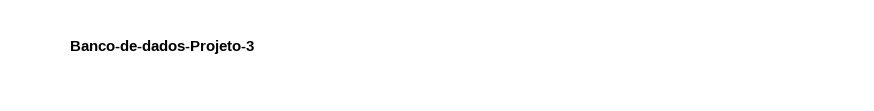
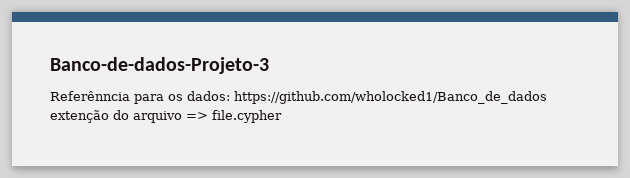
+ Referênncia para os dados: https://github.com/wholocked1/Banco_de_dados extenção do arquivo => file.cypher

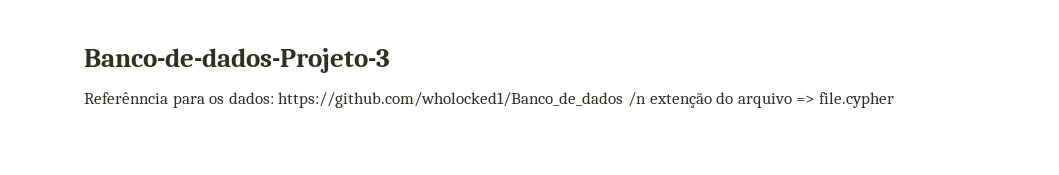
- Referênncia para os dados: https://github.com/wholocked1/Banco_de_dados extenção do arquivo => file.cypher
+ Referênncia para os dados: https://github.com/wholocked1/Banco_de_dados /n extenção do arquivo => file.cypher

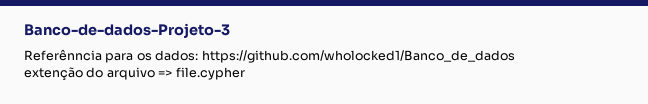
- Referênncia para os dados: https://github.com/wholocked1/Banco_de_dados /n extenção do arquivo => file.cypher
+ Referênncia para os dados: https://github.com/wholocked1/Banco_de_dados
+ extenção do arquivo => file.cypher

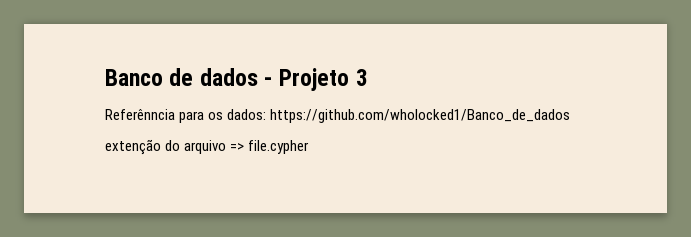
- Banco-de-dados-Projeto-3
+ Banco de dados - Projeto 3

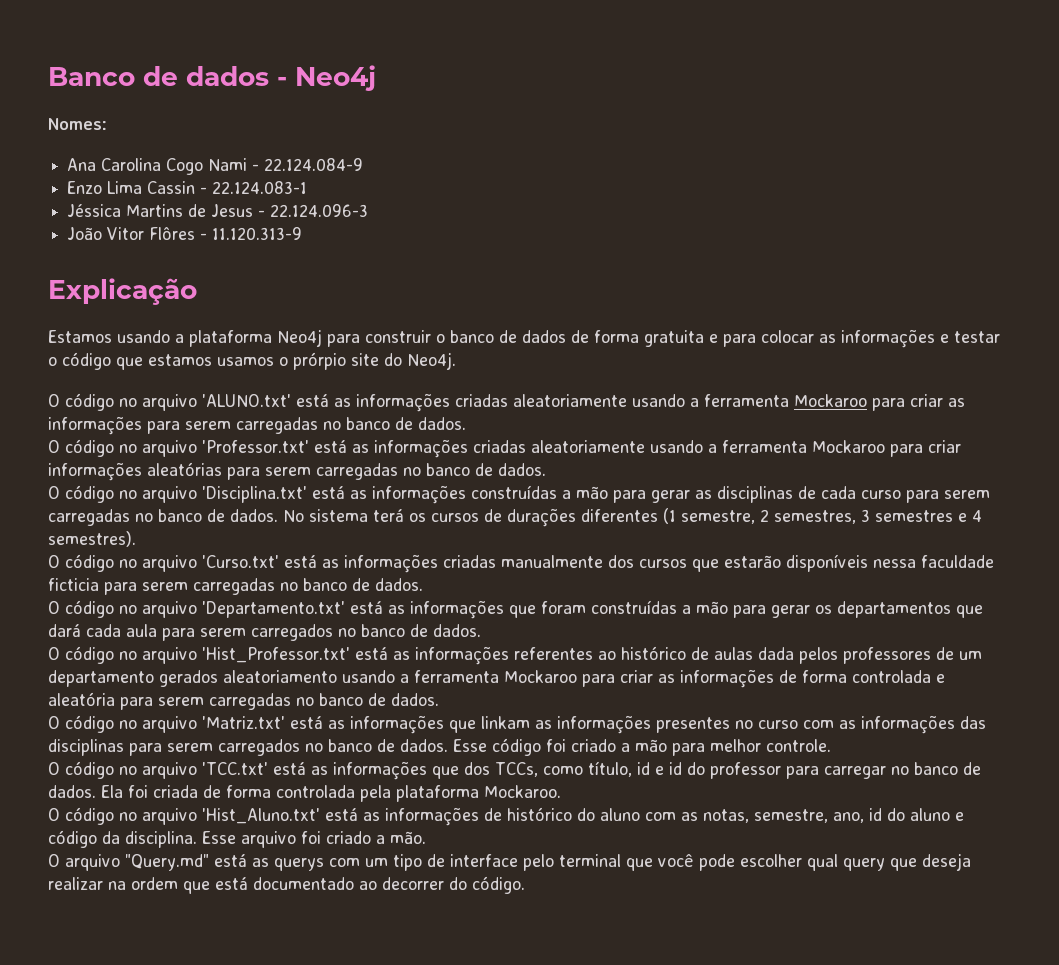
- Banco de dados - Projeto 3
- Referênncia para os dados: https://github.com/wholocked1/Banco_de_dados
- extenção do arquivo => file.cypher
+ Banco de dados - Neo4j
+ Nomes:
+ Ana Carolina Cogo Nami - 22.124.084-9
+ Enzo Lima Cassin - 22.124.083-1
+ Jéssica Martins de Jesus - 22.124.096-3
+ João Vitor Flôres - 11.120.313-9
+ Explicação
+ Estamos usando a plataforma Neo4j para construir o banco de dados de forma gratuita e para colocar as informações e testar o código que estamos usamos o prórpio site do Neo4j.
+ O código no arquivo 'ALUNO.txt' está as informações criadas aleatoriamente usando a ferramenta Mockaroo para criar as informações para serem carregadas no banco de dados.
+ O código no arquivo 'Professor.txt' está as informações criadas aleatoriamente usando a ferramenta Mockaroo para criar informações aleatórias para serem carregadas no banco de dados.
+ O código no arquivo 'Disciplina.txt' está as informações construídas a mão para gerar as disciplinas de cada curso para serem carregadas no banco de dados. No sistema terá os cursos de durações diferentes (1 semestre, 2 semestres, 3 semestres e 4 semestres).
+ O código no arquivo 'Curso.txt' está as informações criadas manualmente dos cursos que estarão disponíveis nessa faculdade ficticia para serem carregadas no banco de dados.
+ O código no arquivo 'Departamento.txt' está as informações que foram construídas a mão para gerar os departamentos que dará cada aula para serem carregados no banco de dados.
+ O código no arquivo 'Hist_Professor.txt' está as informações referentes ao histórico de aulas dada pelos professores de um departamento gerados aleatoriamento usando a ferramenta Mockaroo para criar as informações de forma controlada e aleatória para serem carregadas no banco de dados.
+ O código no arquivo 'Matriz.txt' está as informações que linkam as informações presentes no curso com as informações das disciplinas para serem carregados no banco de dados. Esse código foi criado a mão para melhor controle.
+ O código no arquivo 'TCC.txt' está as informações que dos TCCs, como título, id e id do professor para carregar no banco de dados. Ela foi criada de forma controlada pela plataforma Mockaroo.
+ O código no arquivo 'Hist_Aluno.txt' está as informações de histórico do aluno com as notas, semestre, ano, id do aluno e código da disciplina. Esse arquivo foi criado a mão.
+ O arquivo "Query.md" está as querys com um tipo de interface pelo terminal que você pode escolher qual query que deseja realizar na ordem que está documentado ao decorrer do código.

